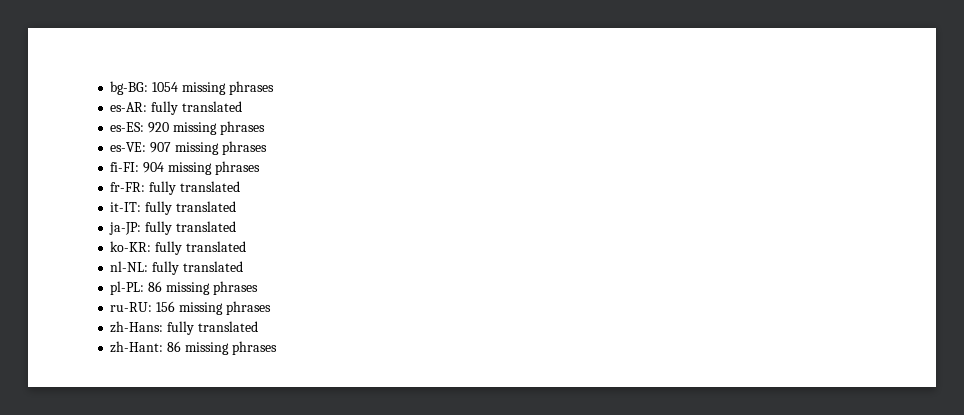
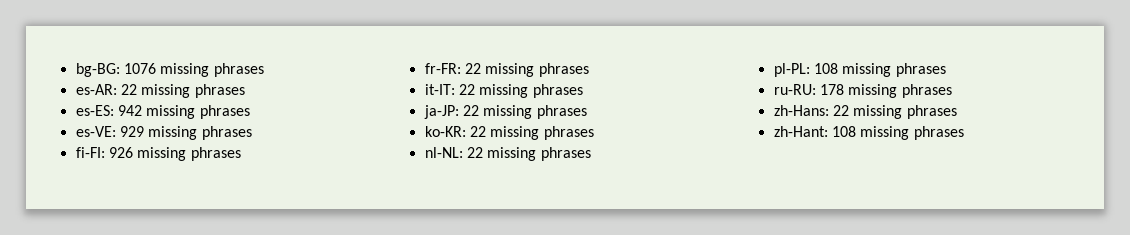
- bg-BG: 1054 missing phrases
+ bg-BG: 1076 missing phrases
- es-AR: fully translated
+ es-AR: 22 missing phrases
- es-ES: 920 missing phrases
+ es-ES: 942 missing phrases
- es-VE: 907 missing phrases
+ es-VE: 929 missing phrases
- fi-FI: 904 missing phrases
+ fi-FI: 926 missing phrases
- fr-FR: fully translated
- it-IT: fully translated
- ja-JP: fully translated
- ko-KR: fully translated
- nl-NL: fully translated
+ fr-FR: 22 missing phrases
+ it-IT: 22 missing phrases
+ ja-JP: 22 missing phrases
+ ko-KR: 22 missing phrases
+ nl-NL: 22 missing phrases
- pl-PL: 86 missing phrases
+ pl-PL: 108 missing phrases
- ru-RU: 156 missing phrases
+ ru-RU: 178 missing phrases
- zh-Hans: fully translated
+ zh-Hans: 22 missing phrases
- zh-Hant: 86 missing phrases
+ zh-Hant: 108 missing phrases

